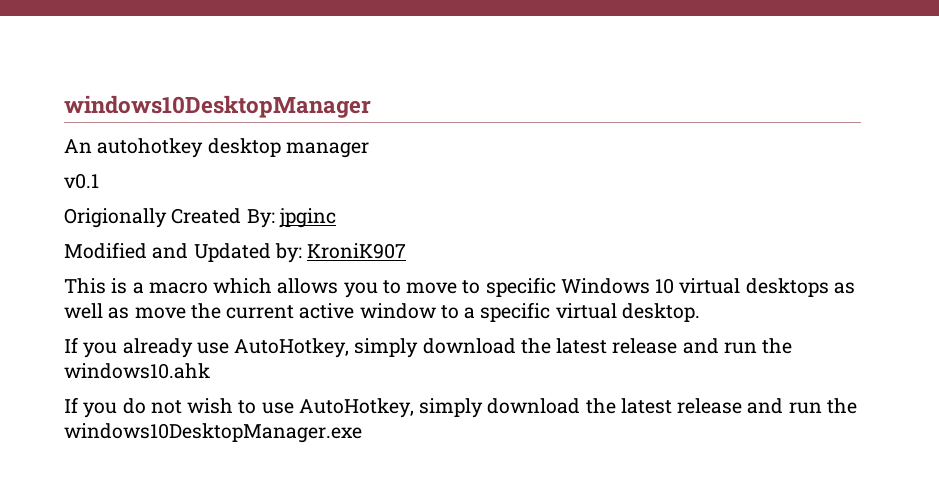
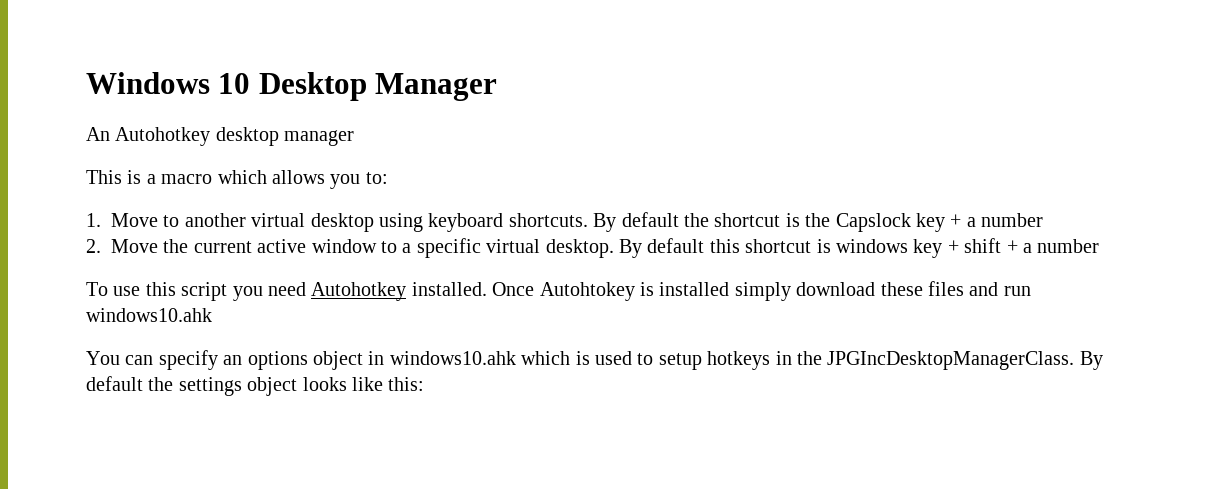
- windows10DesktopManager
+ Windows 10 Desktop Manager
- An autohotkey desktop manager
+ An Autohotkey desktop manager
- v0.1
- Origionally Created By: jpginc
- Modified and Updated by: KroniK907
- This is a macro which allows you to move to specific Windows 10 virtual desktops as well as move the current active window to a specific virtual desktop.
- If you already use AutoHotkey, simply download the latest release and run the windows10.ahk
+ This is a macro which allows you to:
+ 1. Move to another virtual desktop using keyboard shortcuts. By default the shortcut is the Capslock key + a number
+ 2. Move the current active window to a specific virtual desktop. By default this shortcut is windows key + shift + a number
+ To use this script you need Autohotkey installed. Once Autohtokey is installed simply download these files and run windows10.ahk
- If you do not wish to use AutoHotkey, simply download the latest release and run the windows10DesktopManager.exe
+ You can specify an options object in windows10.ahk which is used to setup hotkeys in the JPGIncDesktopManagerClass. By default the settings object looks like this:

